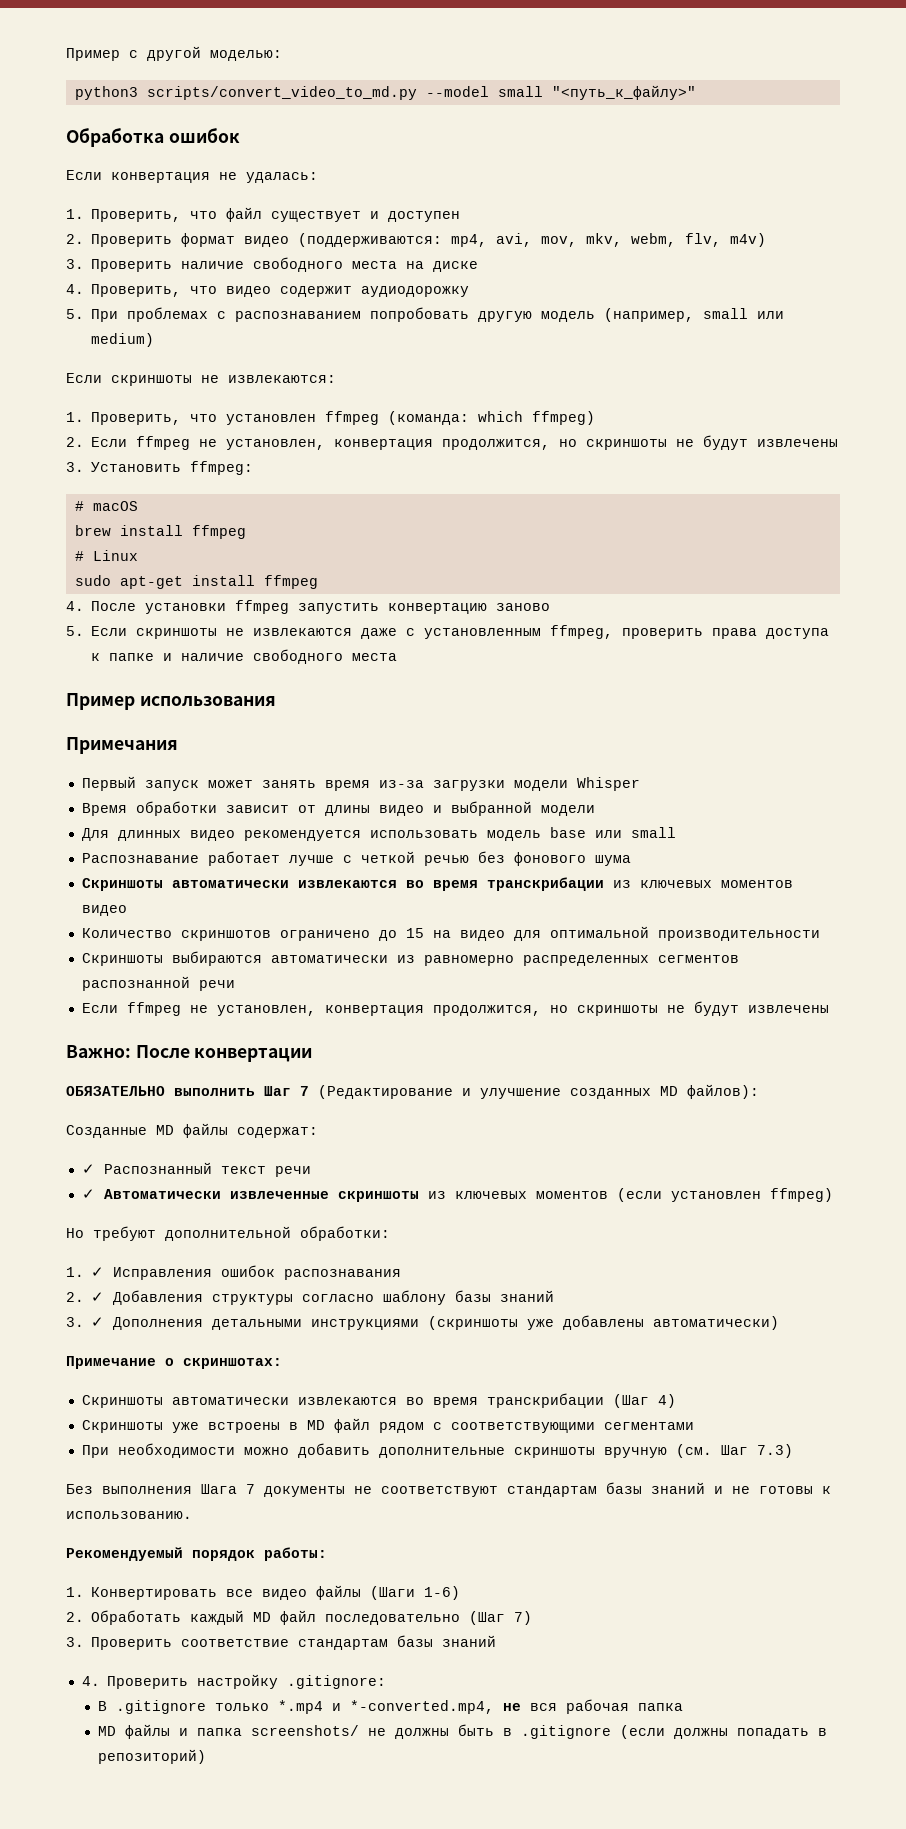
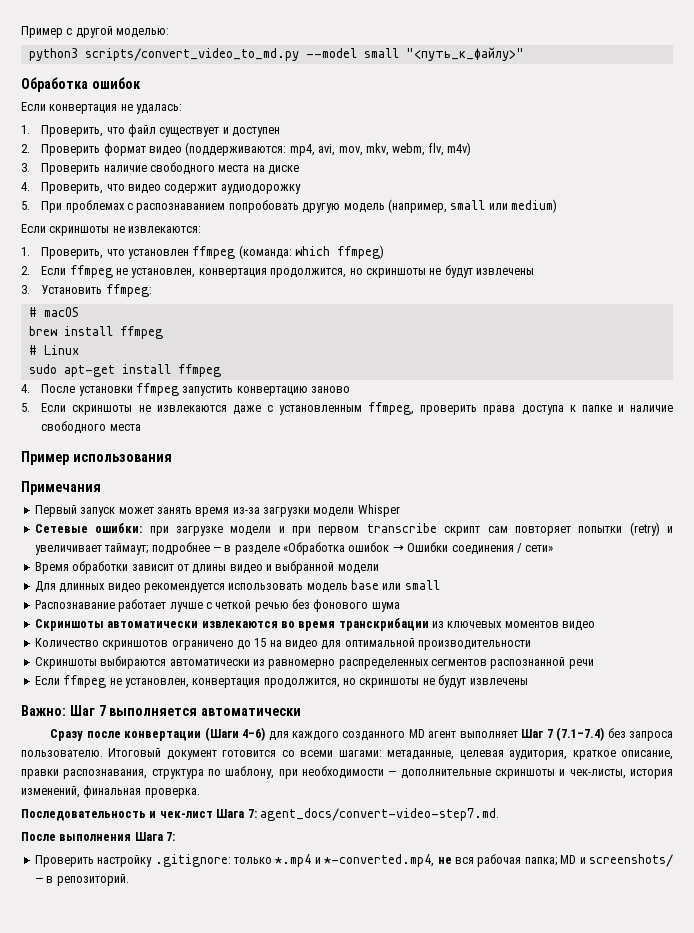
+ Сетевые ошибки: при загрузке модели и при первом transcribe скрипт сам повторяет попытки (retry) и увеличивает таймаут; подробнее — в разделе «Обработка ошибок → Ошибки соединения / сети»
- Важно: После конвертации
- ОБЯЗАТЕЛЬНО выполнить Шаг 7 (Редактирование и улучшение созданных MD файлов):
- Созданные MD файлы содержат:
- ✓ Распознанный текст речи
- ✓ Автоматически извлеченные скриншоты из ключевых моментов (если установлен ffmpeg)
- Но требуют дополнительной обработки:
- 1. ✓ Исправления ошибок распознавания
- 2. ✓ Добавления структуры согласно шаблону базы знаний
- 3. ✓ Дополнения детальными инструкциями (скриншоты уже добавлены автоматически)
- Примечание о скриншотах:
- Скриншоты автоматически извлекаются во время транскрибации (Шаг 4)
- Скриншоты уже встроены в MD файл рядом с соответствующими сегментами
- При необходимости можно добавить дополнительные скриншоты вручную (см. Шаг 7.3)
- Без выполнения Шага 7 документы не соответствуют стандартам базы знаний и не готовы к использованию.
- Рекомендуемый порядок работы:
- 1. Конвертировать все видео файлы (Шаги 1-6)
- 2. Обработать каждый MD файл последовательно (Шаг 7)
- 3. Проверить соответствие стандартам базы знаний
- 4. Проверить настройку .gitignore:
- В .gitignore только *.mp4 и *-converted.mp4, не вся рабочая папка
- MD файлы и папка screenshots/ не должны быть в .gitignore (если должны попадать в репозиторий)
+ Важно: Шаг 7 выполняется автоматически
+ Сразу после конвертации (Шаги 4–6) для каждого созданного MD агент выполняет Шаг 7 (7.1–7.4) без запроса пользователю. Итоговый документ готовится со всеми шагами: метаданные, целевая аудитория, краткое описание, правки распознавания, структура по шаблону, при необходимости — дополнительные скриншоты и чек-листы, история изменений, финальная проверка.
+ Последовательность и чек-лист Шага 7: agent_docs/convert-video-step7.md.
+ После выполнения Шага 7:
+ Проверить настройку .gitignore: только *.mp4 и *-converted.mp4, не вся рабочая папка; MD и screenshots/ — в репозиторий.

